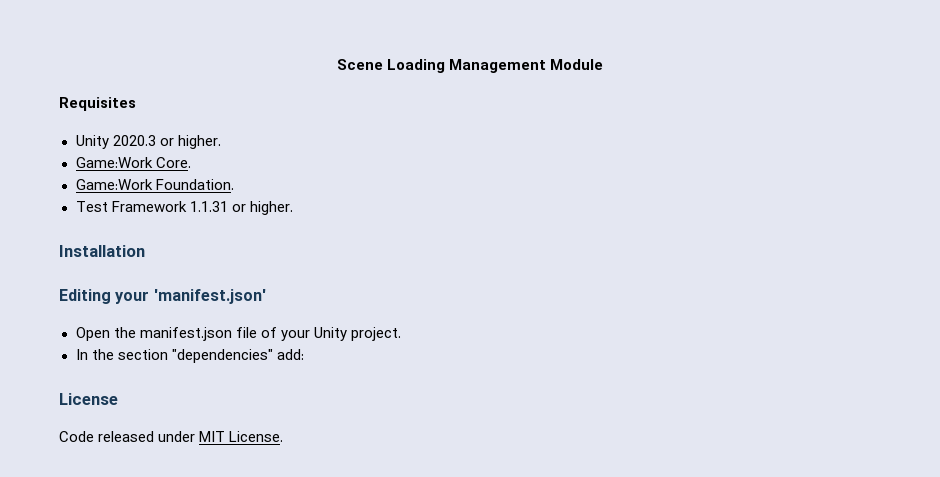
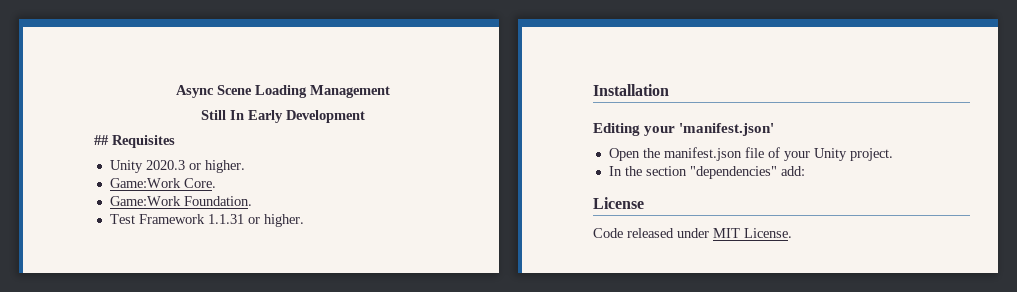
- Scene Loading Management Module
- Requisites
+ Async Scene Loading Management
+ Still In Early Development
+ ## Requisites

